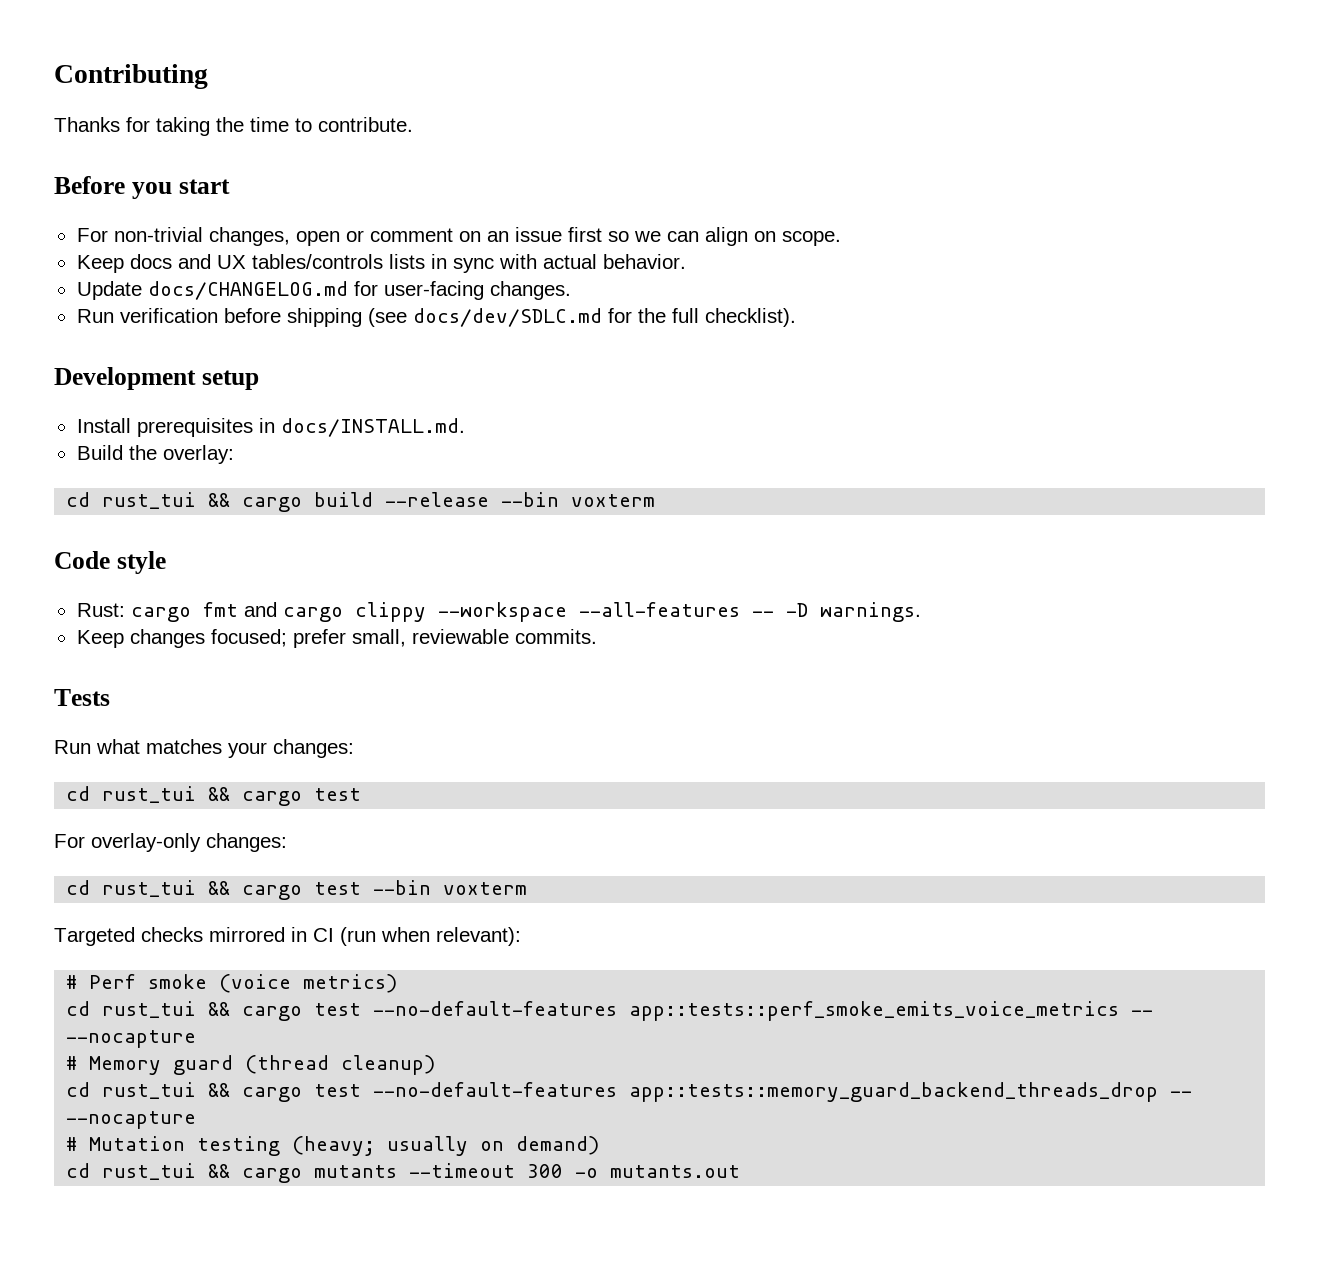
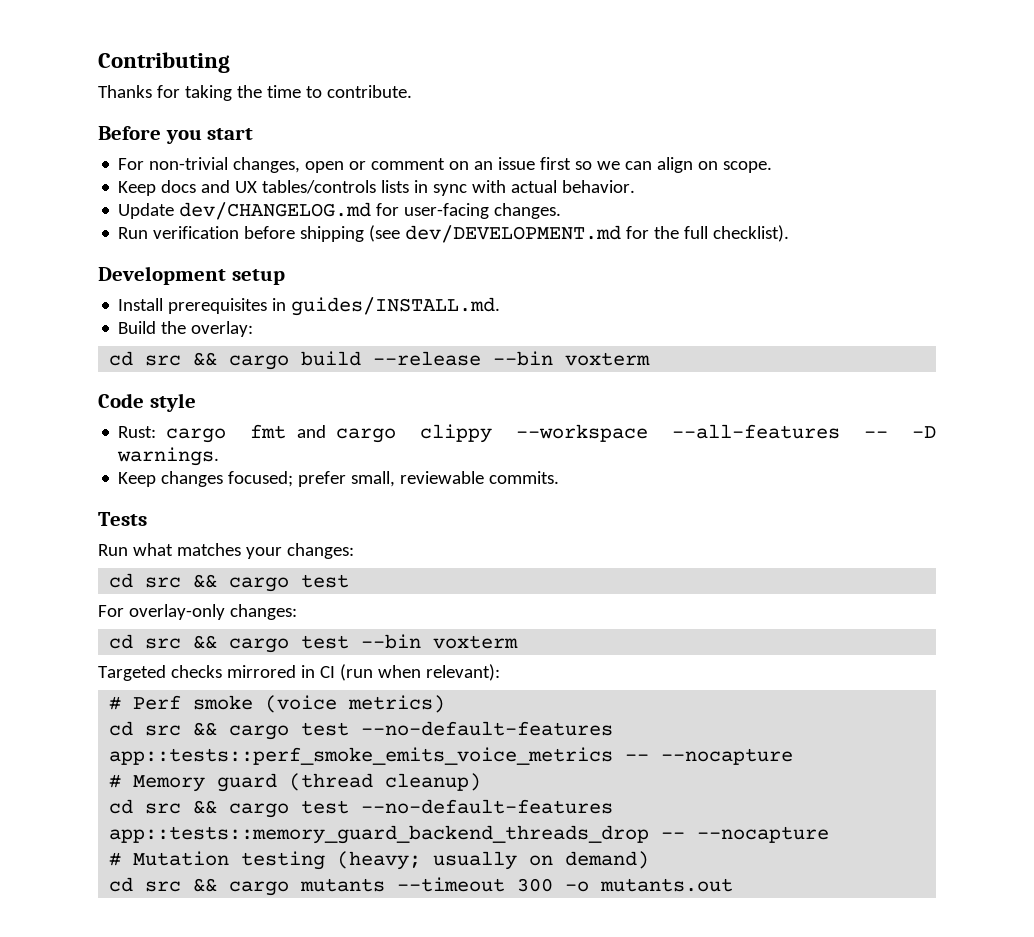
- Update docs/CHANGELOG.md for user-facing changes.
+ Update dev/CHANGELOG.md for user-facing changes.
- Run verification before shipping (see docs/dev/SDLC.md for the full checklist).
+ Run verification before shipping (see dev/DEVELOPMENT.md for the full checklist).
- Install prerequisites in docs/INSTALL.md.
+ Install prerequisites in guides/INSTALL.md.
- cd rust_tui && cargo build --release --bin voxterm
+ cd src && cargo build --release --bin voxterm
  Run what matches your changes:
- cd rust_tui && cargo test
+ cd src && cargo test
- cd rust_tui && cargo test --bin voxterm
+ cd src && cargo test --bin voxterm
- cd rust_tui && cargo test --no-default-features app::tests::perf_smoke_emits_voice_metrics -- --nocapture
+ cd src && cargo test --no-default-features app::tests::perf_smoke_emits_voice_metrics -- --nocapture
- cd rust_tui && cargo test --no-default-features app::tests::memory_guard_backend_threads_drop -- --nocapture
+ cd src && cargo test --no-default-features app::tests::memory_guard_backend_threads_drop -- --nocapture
- cd rust_tui && cargo mutants --timeout 300 -o mutants.out
+ cd src && cargo mutants --timeout 300 -o mutants.out

